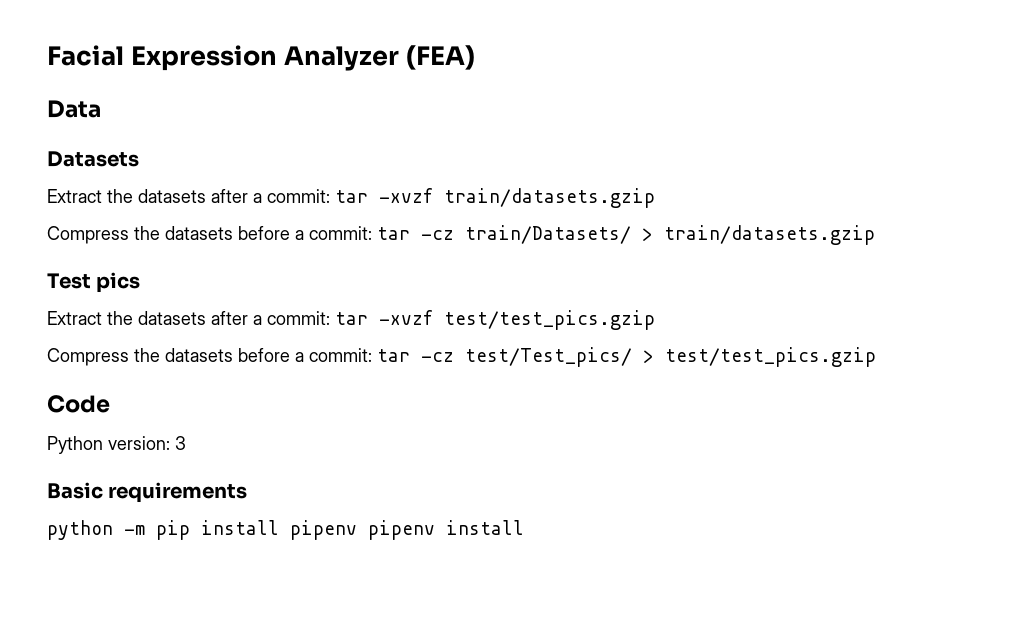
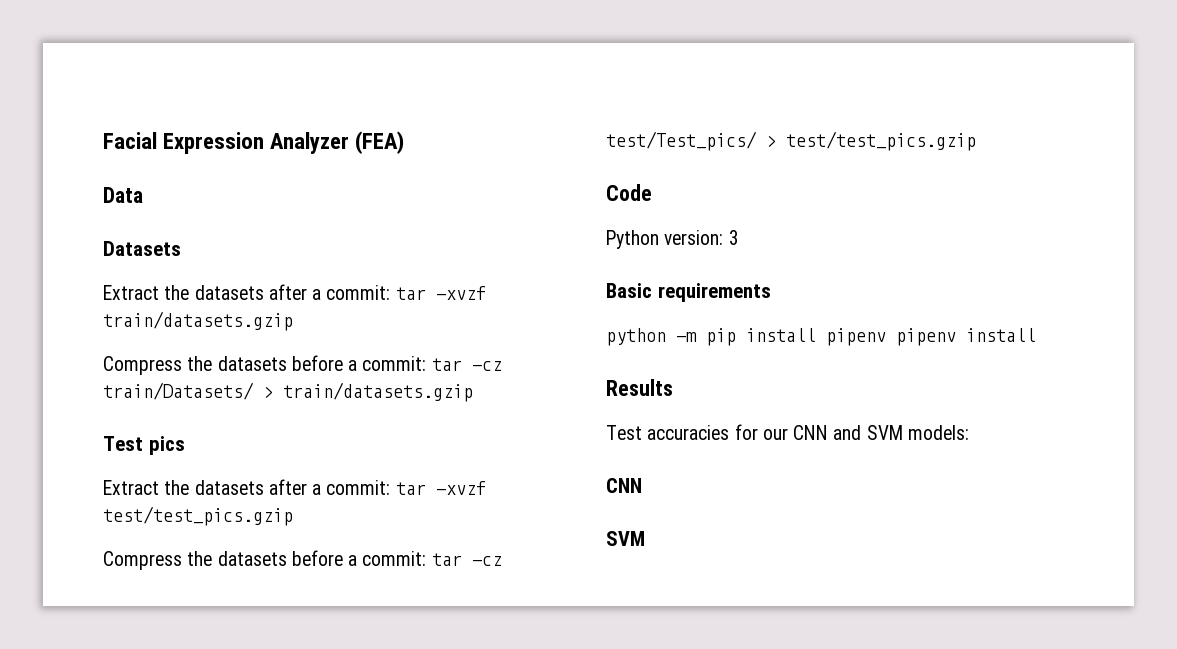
+ Results
+ Test accuracies for our CNN and SVM models:
+ CNN
+ SVM

